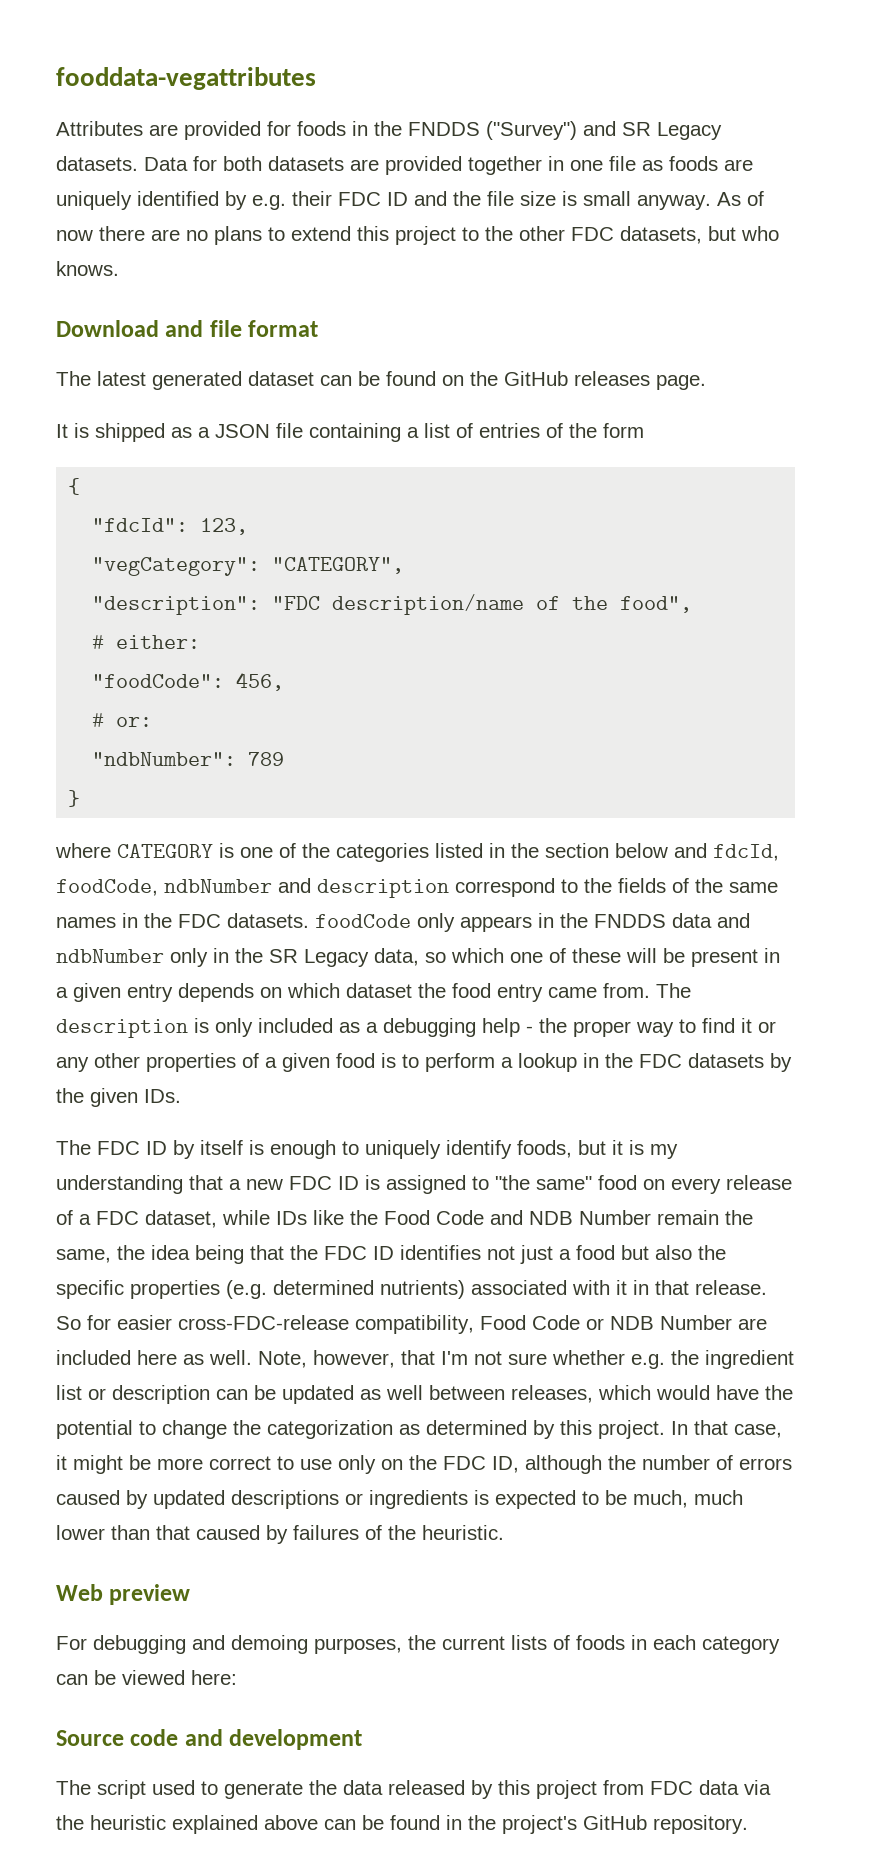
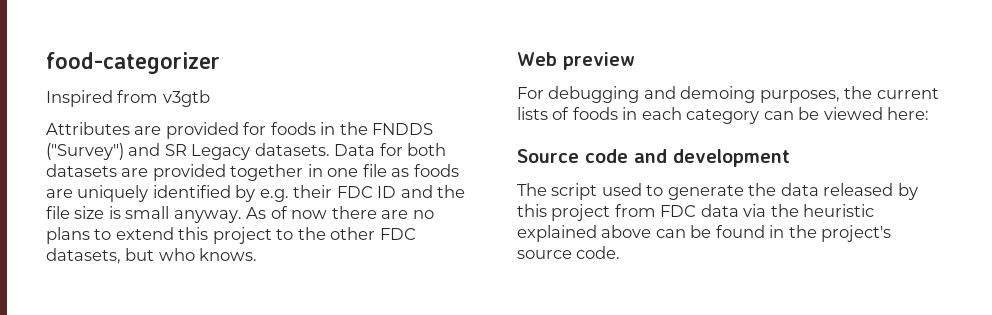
- fooddata-vegattributes
+ food-categorizer
+ Inspired from v3gtb
- Download and file format
- The latest generated dataset can be found on the GitHub releases page.
- It is shipped as a JSON file containing a list of entries of the form
- {
- "fdcId": 123,
- "vegCategory": "CATEGORY",
- "description": "FDC description/name of the food",
- # either:
- "foodCode": 456,
- # or:
- "ndbNumber": 789
- }
- where CATEGORY is one of the categories listed in the section below and fdcId, foodCode, ndbNumber and description correspond to the fields of the same names in the FDC datasets. foodCode only appears in the FNDDS data and ndbNumber only in the SR Legacy data, so which one of these will be present in a given entry depends on which dataset the food entry came from. The description is only included as a debugging help - the proper way to find it or any other properties of a given food is to perform a lookup in the FDC datasets by the given IDs.
- The FDC ID by itself is enough to uniquely identify foods, but it is my understanding that a new FDC ID is assigned to "the same" food on every release of a FDC dataset, while IDs like the Food Code and NDB Number remain the same, the idea being that the FDC ID identifies not just a food but also the specific properties (e.g. determined nutrients) associated with it in that release. So for easier cross-FDC-release compatibility, Food Code or NDB Number are included here as well. Note, however, that I'm not sure whether e.g. the ingredient list or description can be updated as well between releases, which would have the potential to change the categorization as determined by this project. In that case, it might be more correct to use only on the FDC ID, although the number of errors caused by updated descriptions or ingredients is expected to be much, much lower than that caused by failures of the heuristic.
- The script used to generate the data released by this project from FDC data via the heuristic explained above can be found in the project's GitHub repository.
+ The script used to generate the data released by this project from FDC data via the heuristic explained above can be found in the project's source code.

